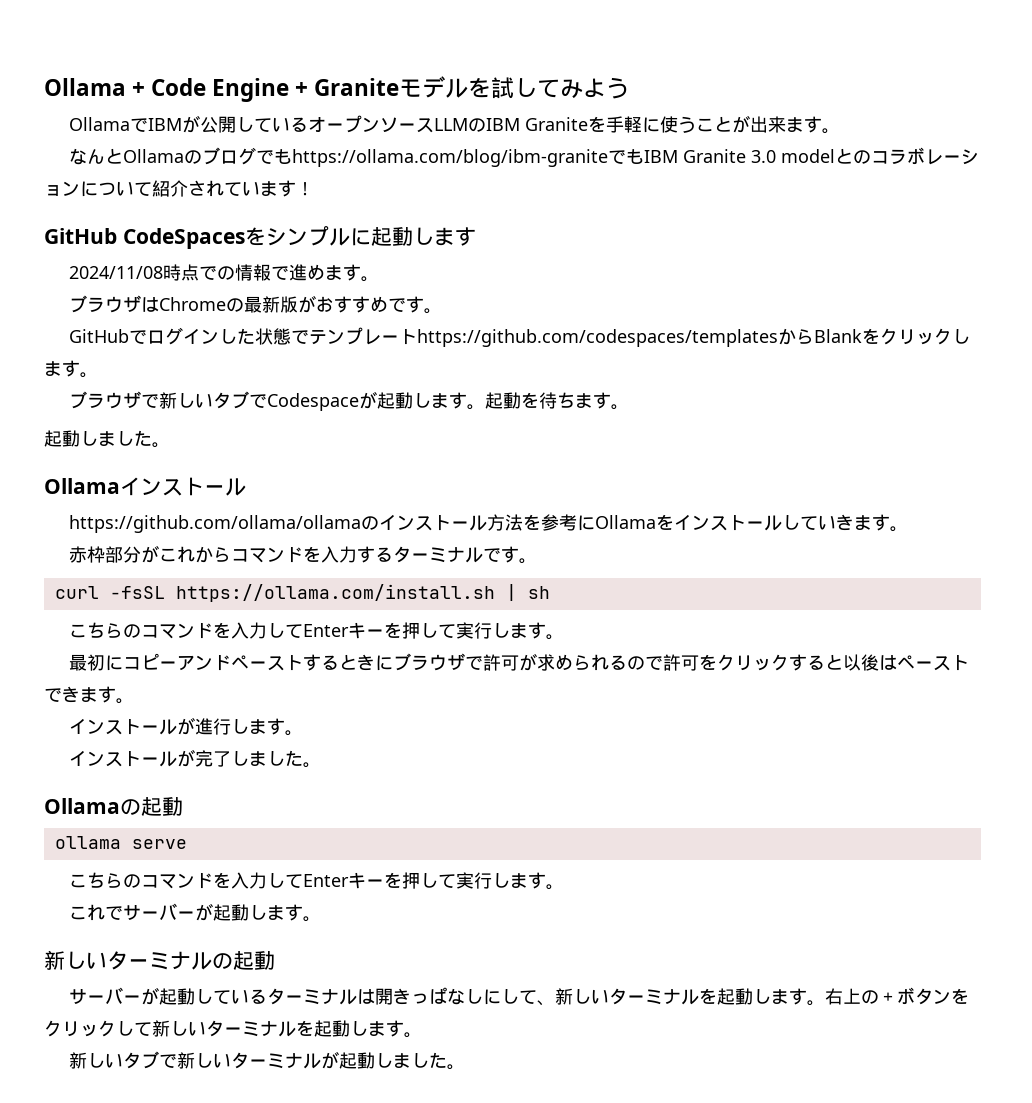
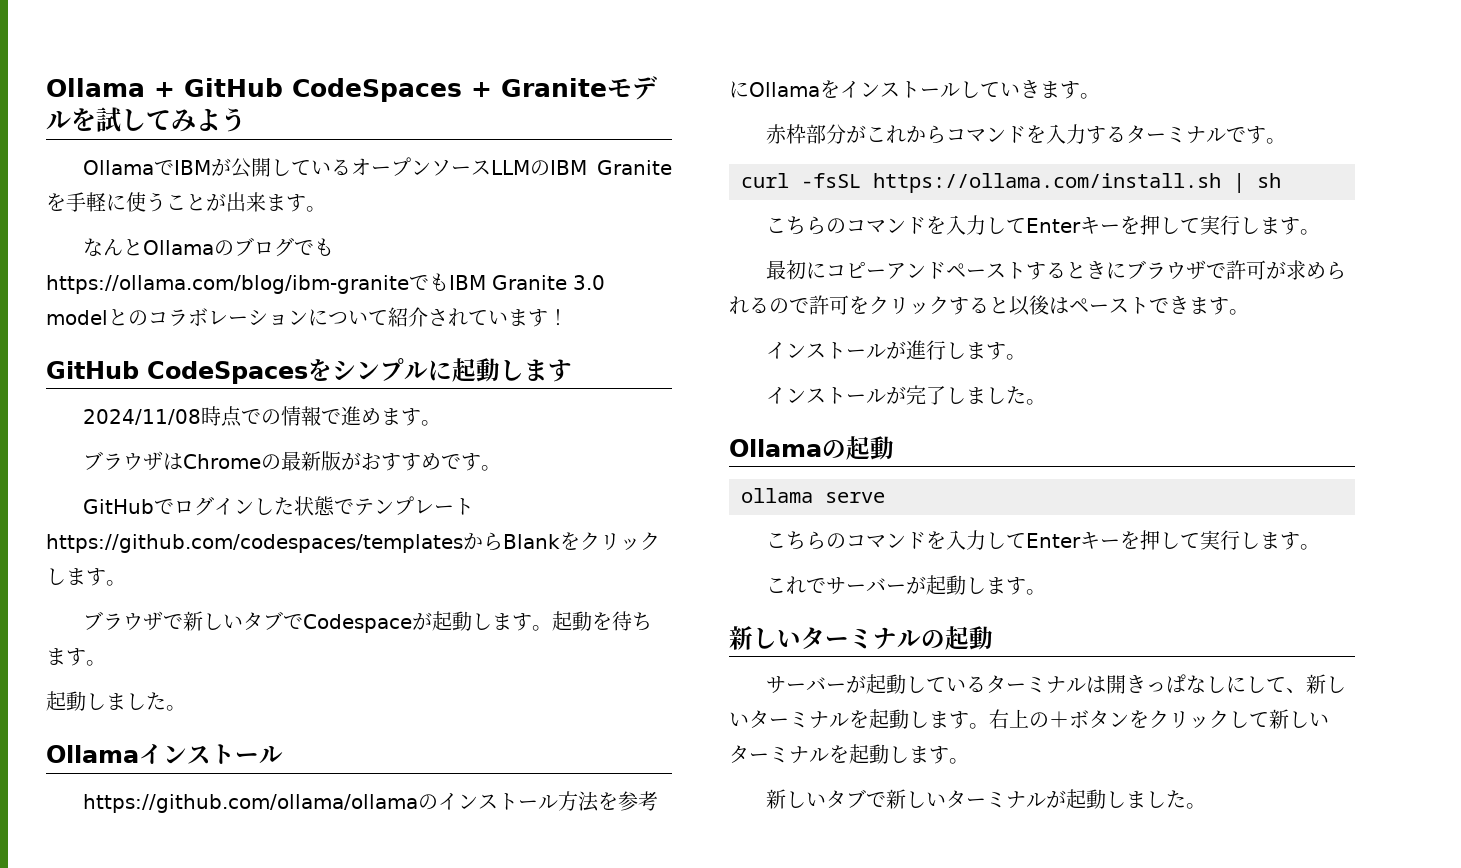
- Ollama + Code Engine + Graniteモデルを試してみよう
+ Ollama + GitHub CodeSpaces + Graniteモデルを試してみよう

